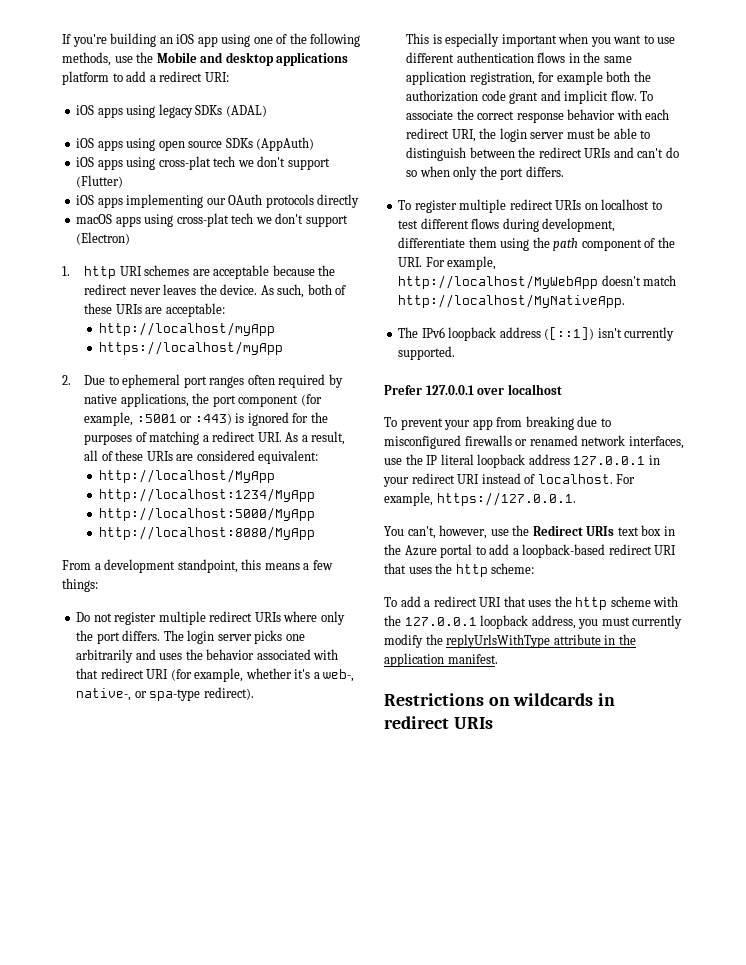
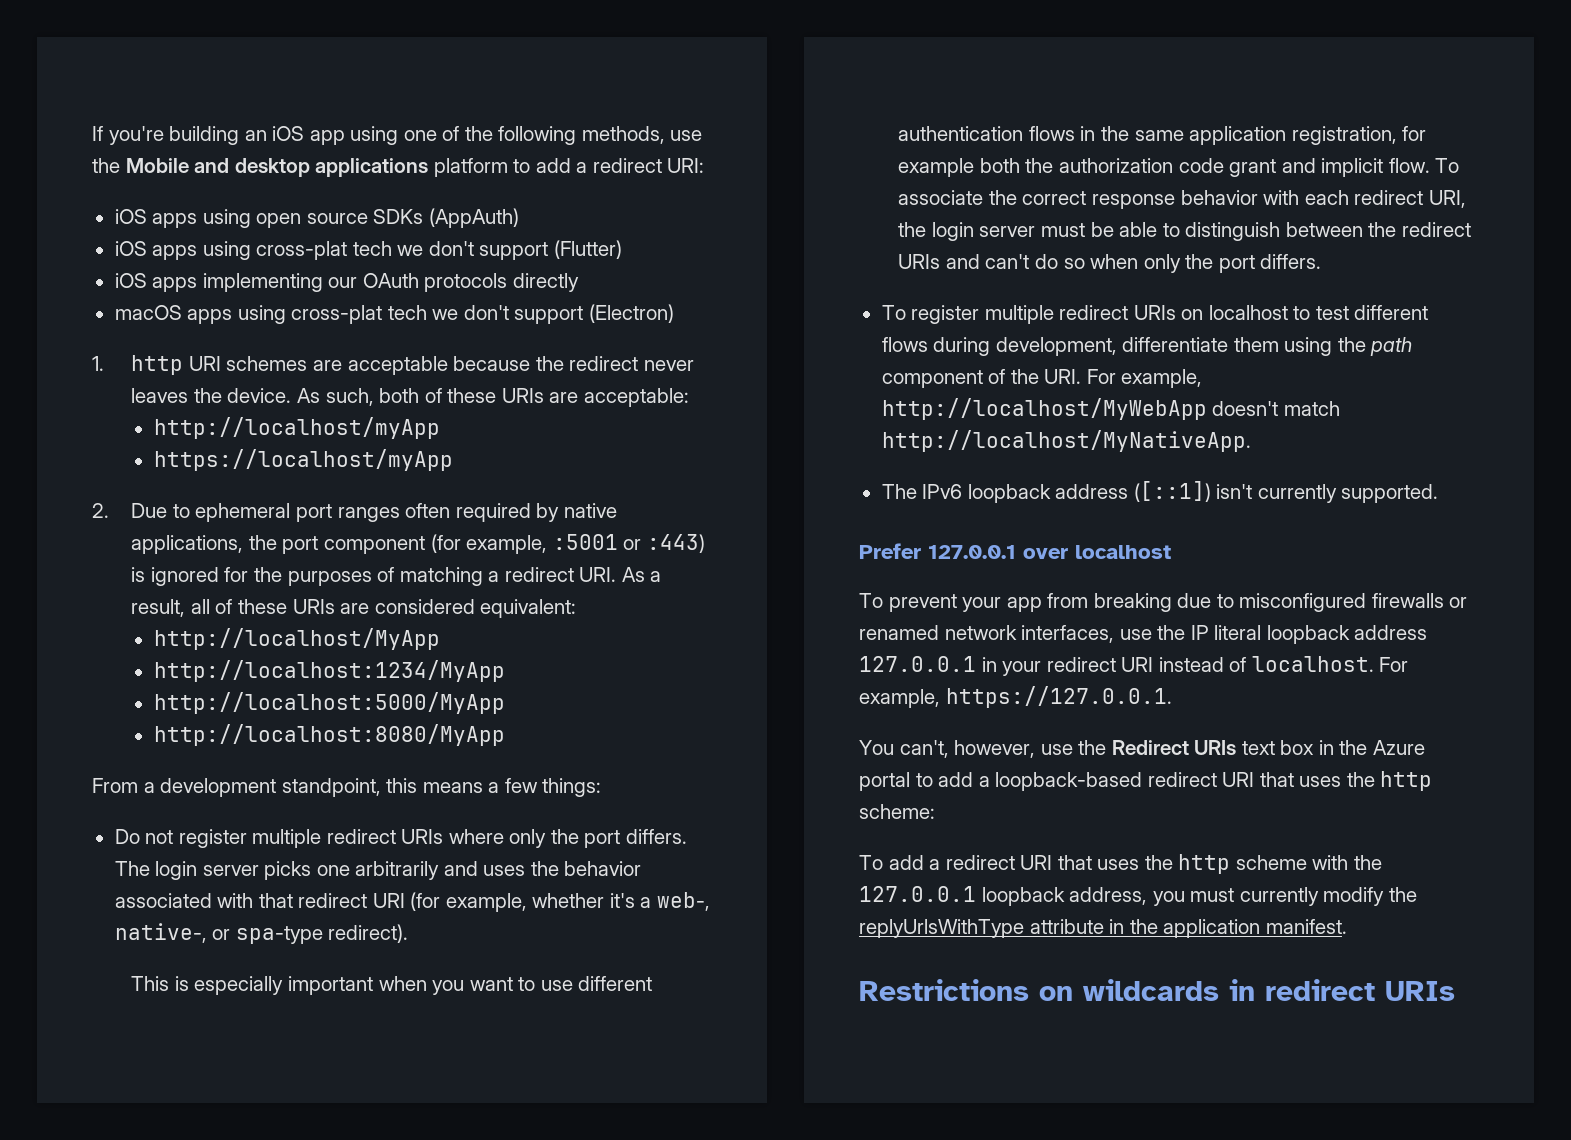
- iOS apps using legacy SDKs (ADAL)

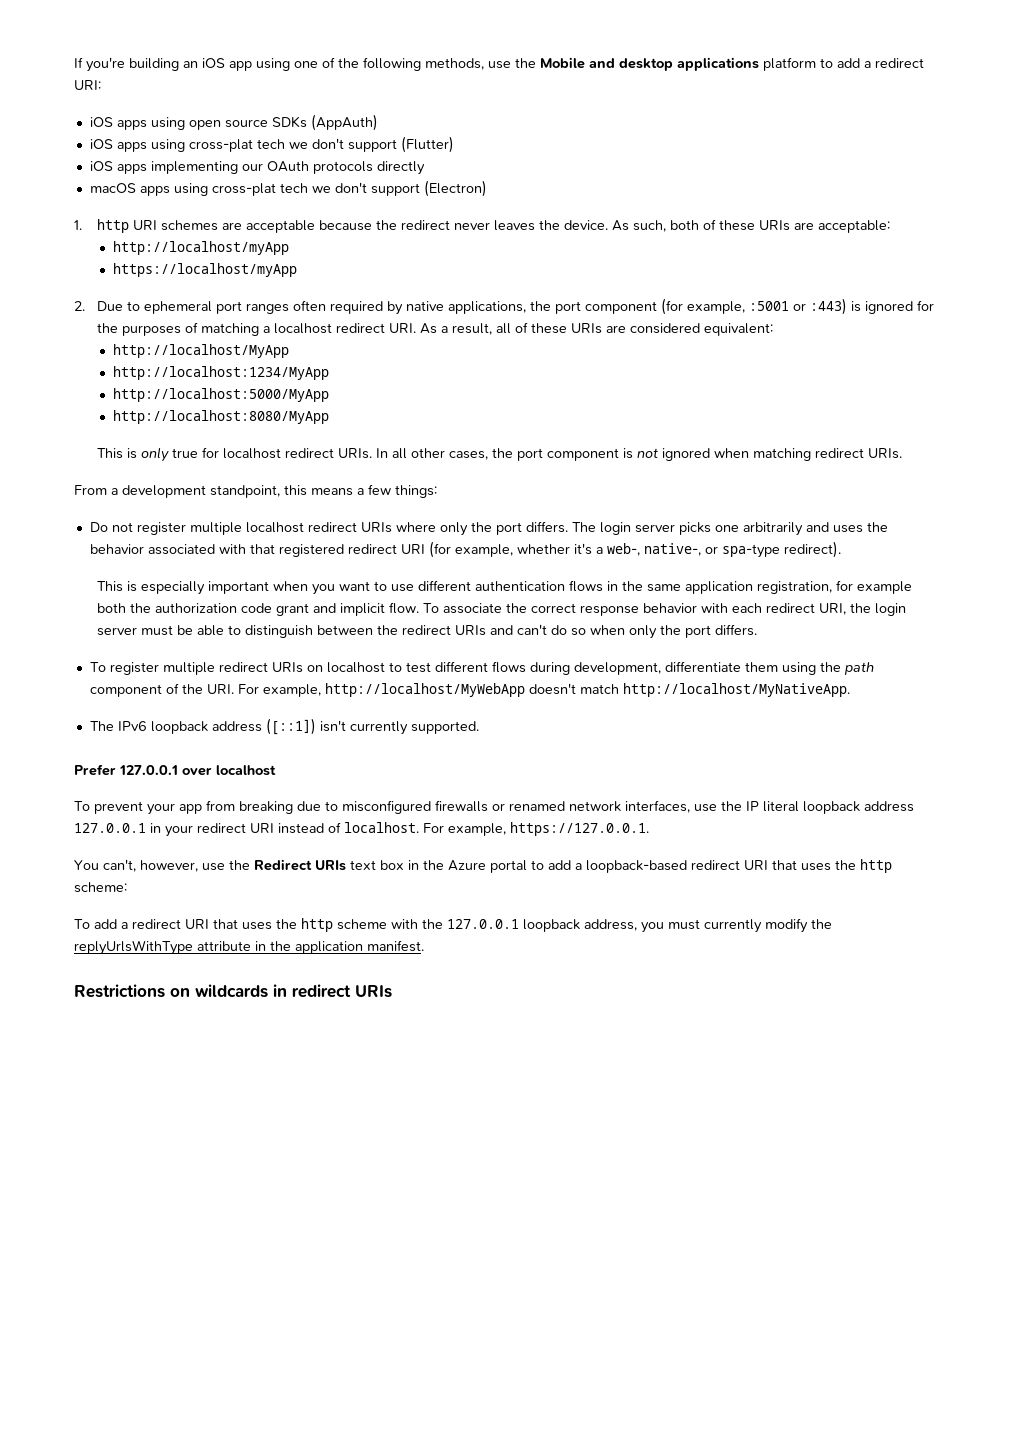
- 2. Due to ephemeral port ranges often required by native applications, the port component (for example, :5001 or :443) is ignored for the purposes of matching a redirect URI. As a result, all of these URIs are considered equivalent:
+ 2. Due to ephemeral port ranges often required by native applications, the port component (for example, :5001 or :443) is ignored for the purposes of matching a localhost redirect URI. As a result, all of these URIs are considered equivalent:
+ This is only true for localhost redirect URIs. In all other cases, the port component is not ignored when matching redirect URIs.
- Do not register multiple redirect URIs where only the port differs.
+ Do not register multiple localhost redirect URIs where only the port differs.
- The login server picks one arbitrarily and uses the behavior associated with that redirect URI (for example, whether it's a web-, native-, or spa-type redirect).
+ The login server picks one arbitrarily and uses the behavior associated with that registered redirect URI (for example, whether it's a web-, native-, or spa-type redirect).

